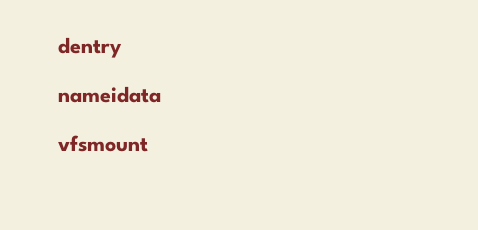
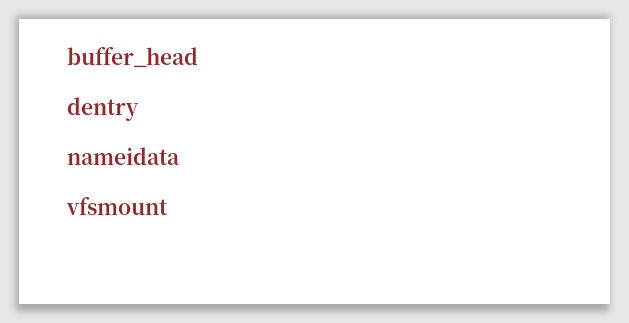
+ buffer_head

